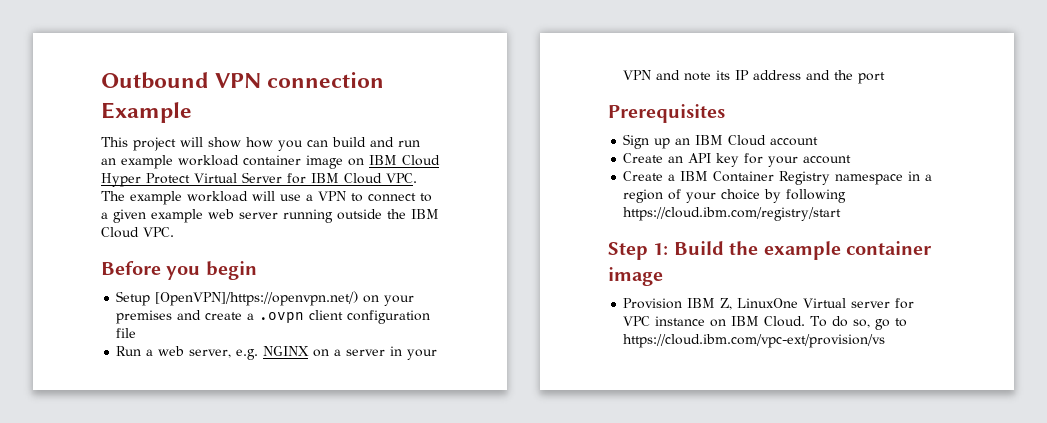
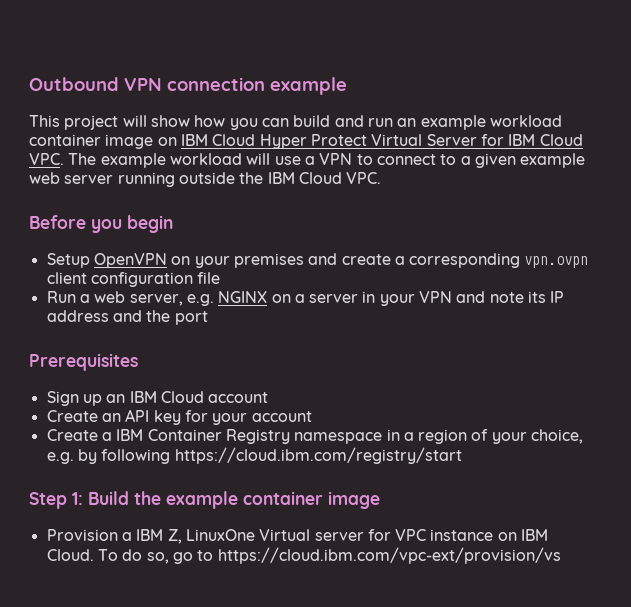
- Outbound VPN connection Example
+ Outbound VPN connection example
- Setup [OpenVPN]/https://openvpn.net/) on your premises and create a .ovpn client configuration file
+ Setup OpenVPN on your premises and create a corresponding vpn.ovpn client configuration file
- Create a IBM Container Registry namespace in a region of your choice by following https://cloud.ibm.com/registry/start
+ Create a IBM Container Registry namespace in a region of your choice, e.g. by following https://cloud.ibm.com/registry/start
- Provision IBM Z, LinuxOne Virtual server for VPC instance on IBM Cloud.
+ Provision a IBM Z, LinuxOne Virtual server for VPC instance on IBM Cloud.

